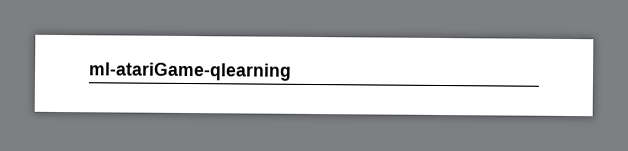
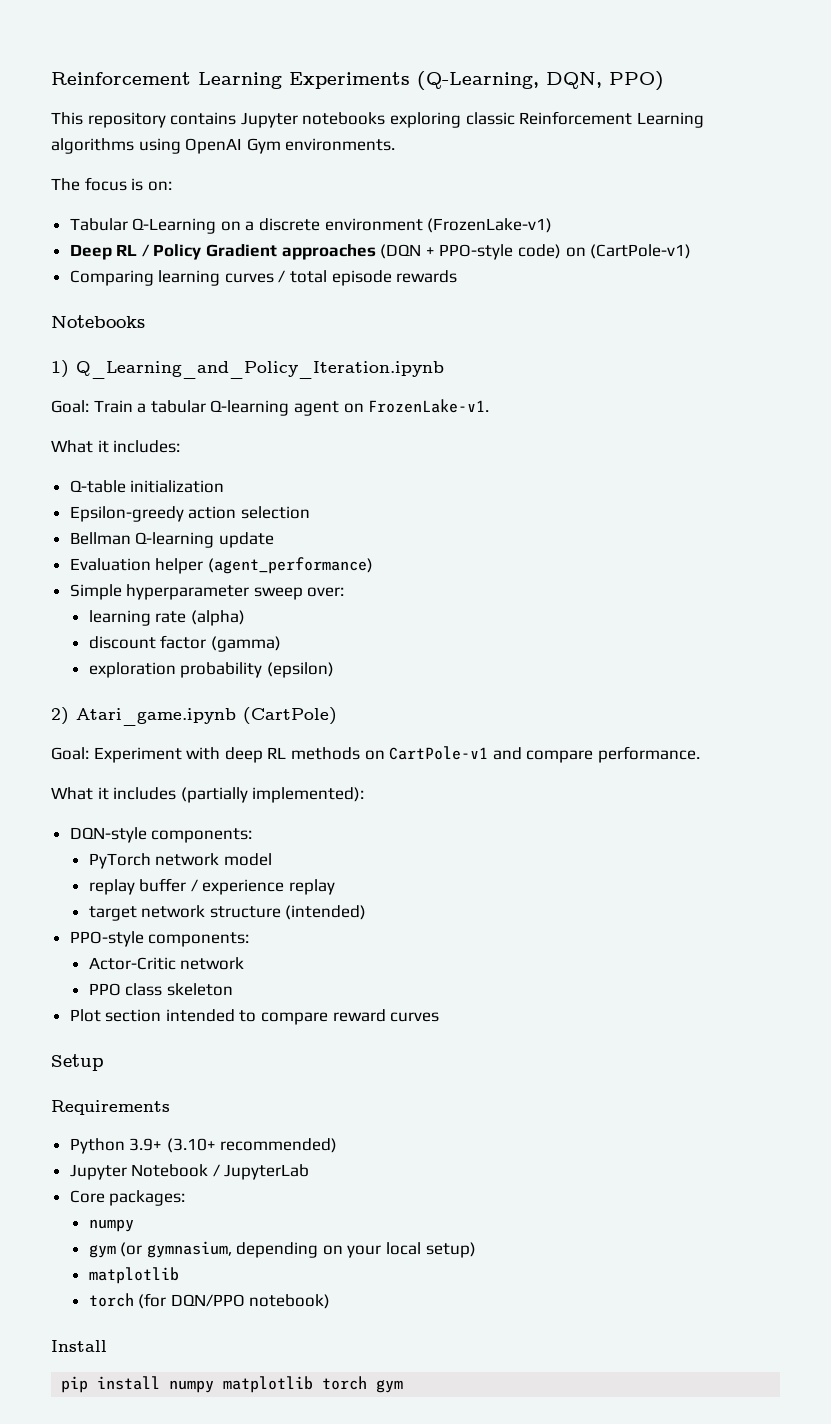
- ml-atariGame-qlearning
+ Reinforcement Learning Experiments (Q-Learning, DQN, PPO)
+ This repository contains Jupyter notebooks exploring classic Reinforcement Learning algorithms using OpenAI Gym environments.
+ The focus is on:
+ Tabular Q-Learning on a discrete environment (FrozenLake-v1)
+ Deep RL / Policy Gradient approaches (DQN + PPO-style code) on (CartPole-v1)
+ Comparing learning curves / total episode rewards
+ Notebooks
+ 1) Q_Learning_and_Policy_Iteration.ipynb
+ Goal: Train a tabular Q-learning agent on FrozenLake-v1.
+ What it includes:
+ Q-table initialization
+ Epsilon-greedy action selection
+ Bellman Q-learning update
+ Evaluation helper (agent_performance)
+ Simple hyperparameter sweep over:
+ learning rate (alpha)
+ discount factor (gamma)
+ exploration probability (epsilon)
+ 2) Atari_game.ipynb (CartPole)
+ Goal: Experiment with deep RL methods on CartPole-v1 and compare performance.
+ What it includes (partially implemented):
+ DQN-style components:
+ PyTorch network model
+ replay buffer / experience replay
+ target network structure (intended)
+ PPO-style components:
+ Actor-Critic network
+ PPO class skeleton
+ Plot section intended to compare reward curves
+ Setup
+ Requirements
+ Python 3.9+ (3.10+ recommended)
+ Jupyter Notebook / JupyterLab
+ Core packages:
+ numpy
+ gym (or gymnasium, depending on your local setup)
+ matplotlib
+ torch (for DQN/PPO notebook)
+ Install
+ pip install numpy matplotlib torch gym

